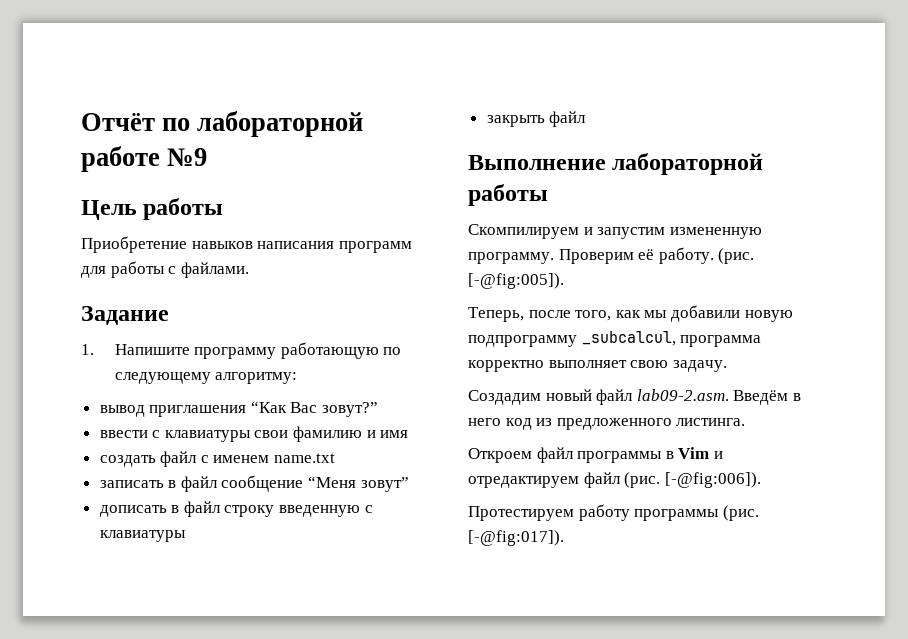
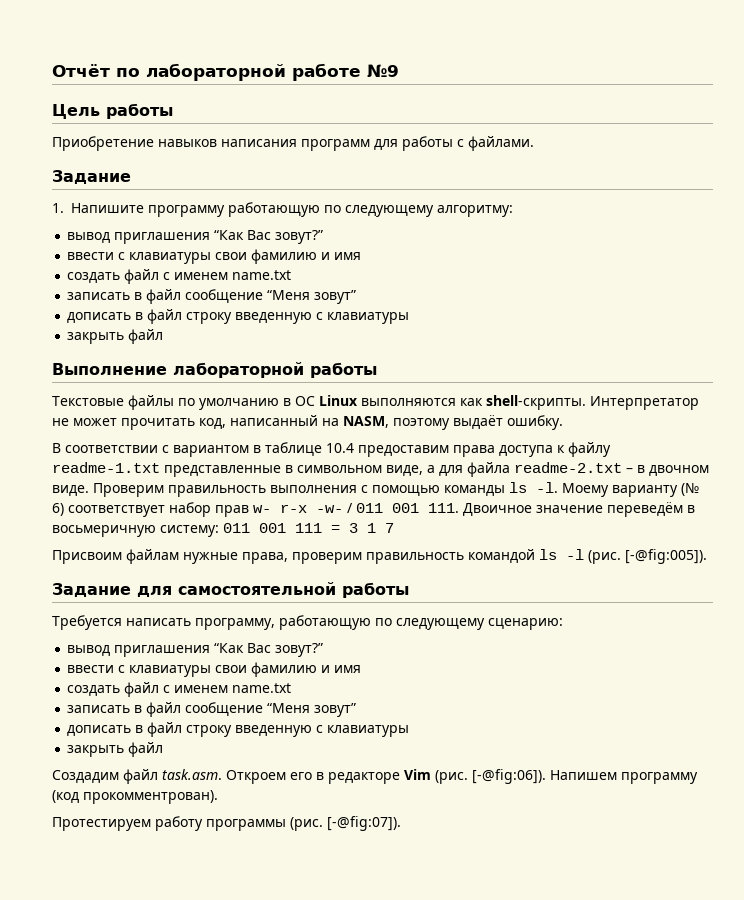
- Скомпилируем и запустим измененную программу. Проверим её работу. (рис. [-@fig:005]).
- Теперь, после того, как мы добавили новую подпрограмму _subcalcul, программа корректно выполняет свою задачу.
- Создадим новый файл lab09-2.asm. Введём в него код из предложенного листинга.
- Откроем файл программы в Vim и отредактируем файл (рис. [-@fig:006]).
+ Текстовые файлы по умолчанию в ОС Linux выполняются как shell-скрипты. Интерпретатор не может прочитать код, написанный на NASM, поэтому выдаёт ошибку.
+ В соответствии с вариантом в таблице 10.4 предоставим права доступа к файлу readme-1.txt представленные в символьном виде, а для файла readme-2.txt – в двочном виде. Проверим правильность выполнения с помощью команды ls -l. Моему варианту (№ 6) соответствует набор прав w- r-x -w- / 011 001 111. Двоичное значение переведём в восьмеричную систему: 011 001 111 = 3 1 7
+ Присвоим файлам нужные права, проверим правильность командой ls -l (рис. [-@fig:005]).
+ Задание для самостоятельной работы
+ Требуется написать программу, работающую по следующему сценарию:
+ вывод приглашения “Как Вас зовут?”
+ ввести с клавиатуры свои фамилию и имя
+ создать файл с именем name.txt
+ записать в файл сообщение “Меня зовут”
+ дописать в файл строку введенную с клавиатуры
+ закрыть файл
+ Создадим файл task.asm. Откроем его в редакторе Vim (рис. [-@fig:06]). Напишем программу (код прокомментрован).
- [-@fig:017]).
+ [-@fig:07]).

